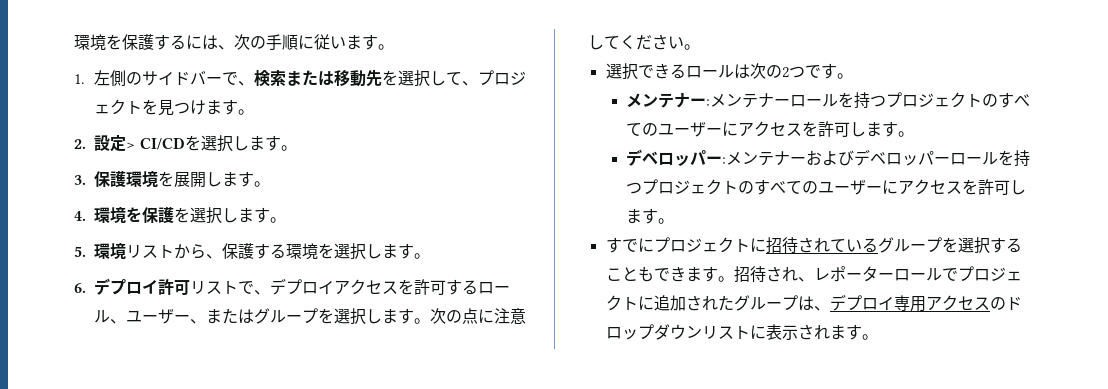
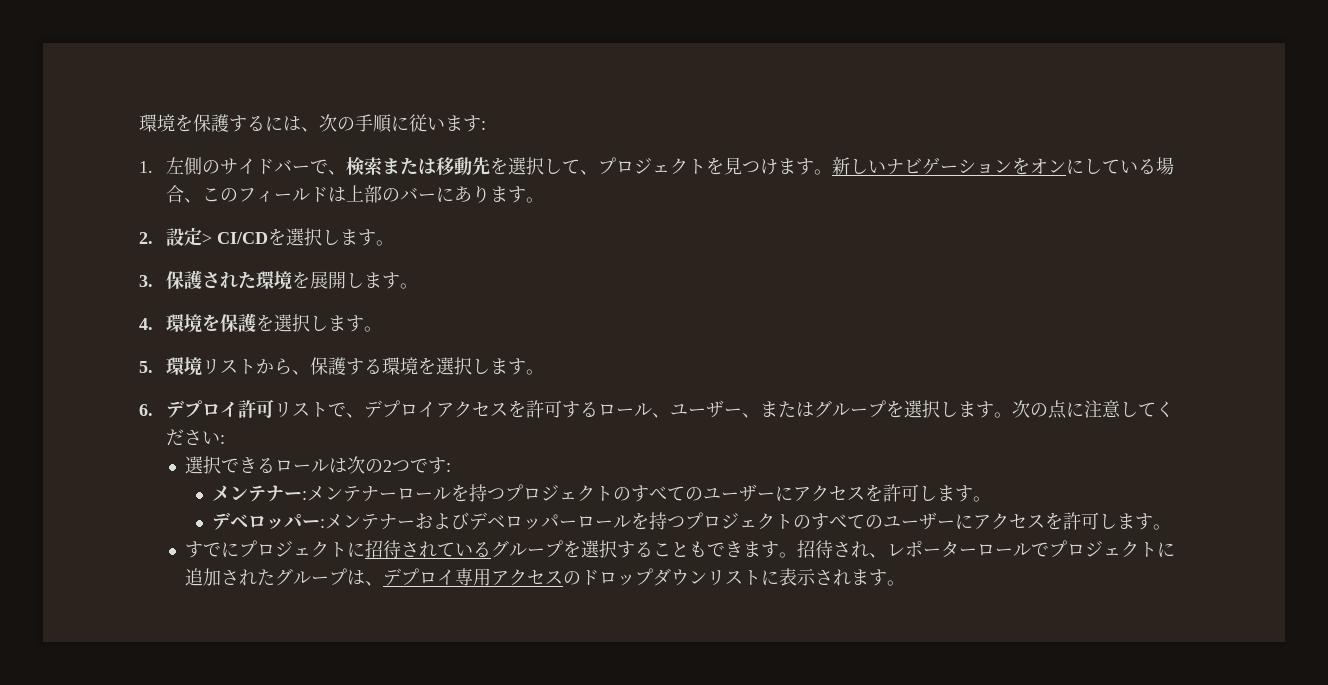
- 環境を保護するには、次の手順に従います。
+ 環境を保護するには、次の手順に従います:
+ 新しいナビゲーションをオンにしている場合、このフィールドは上部のバーにあります。
- 3.保護環境を展開します。
+ 3.保護された環境を展開します。
- 次の点に注意してください。
+ 次の点に注意してください:
- 選択できるロールは次の2つです。
+ 選択できるロールは次の2つです:

